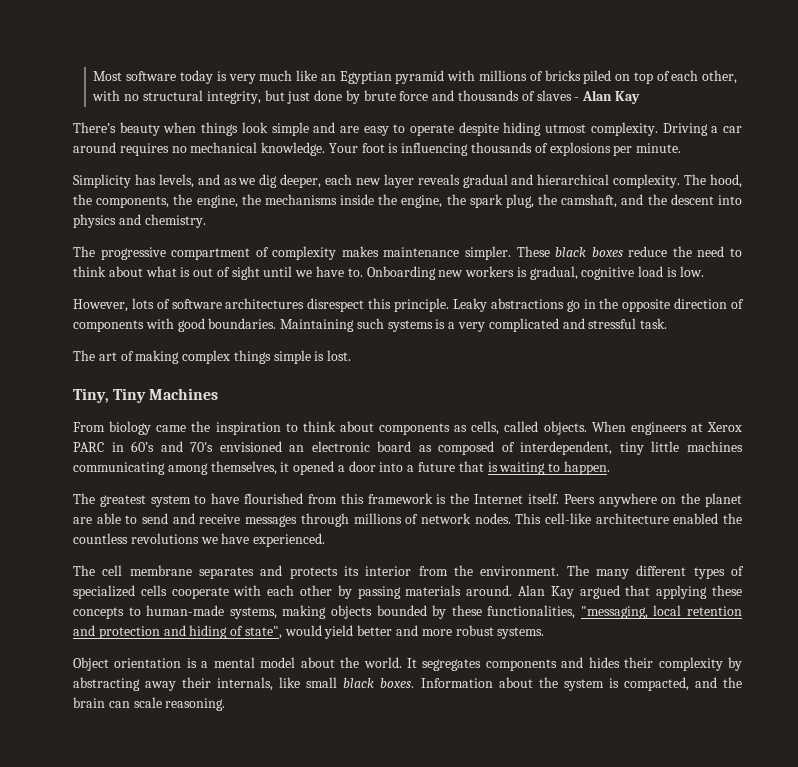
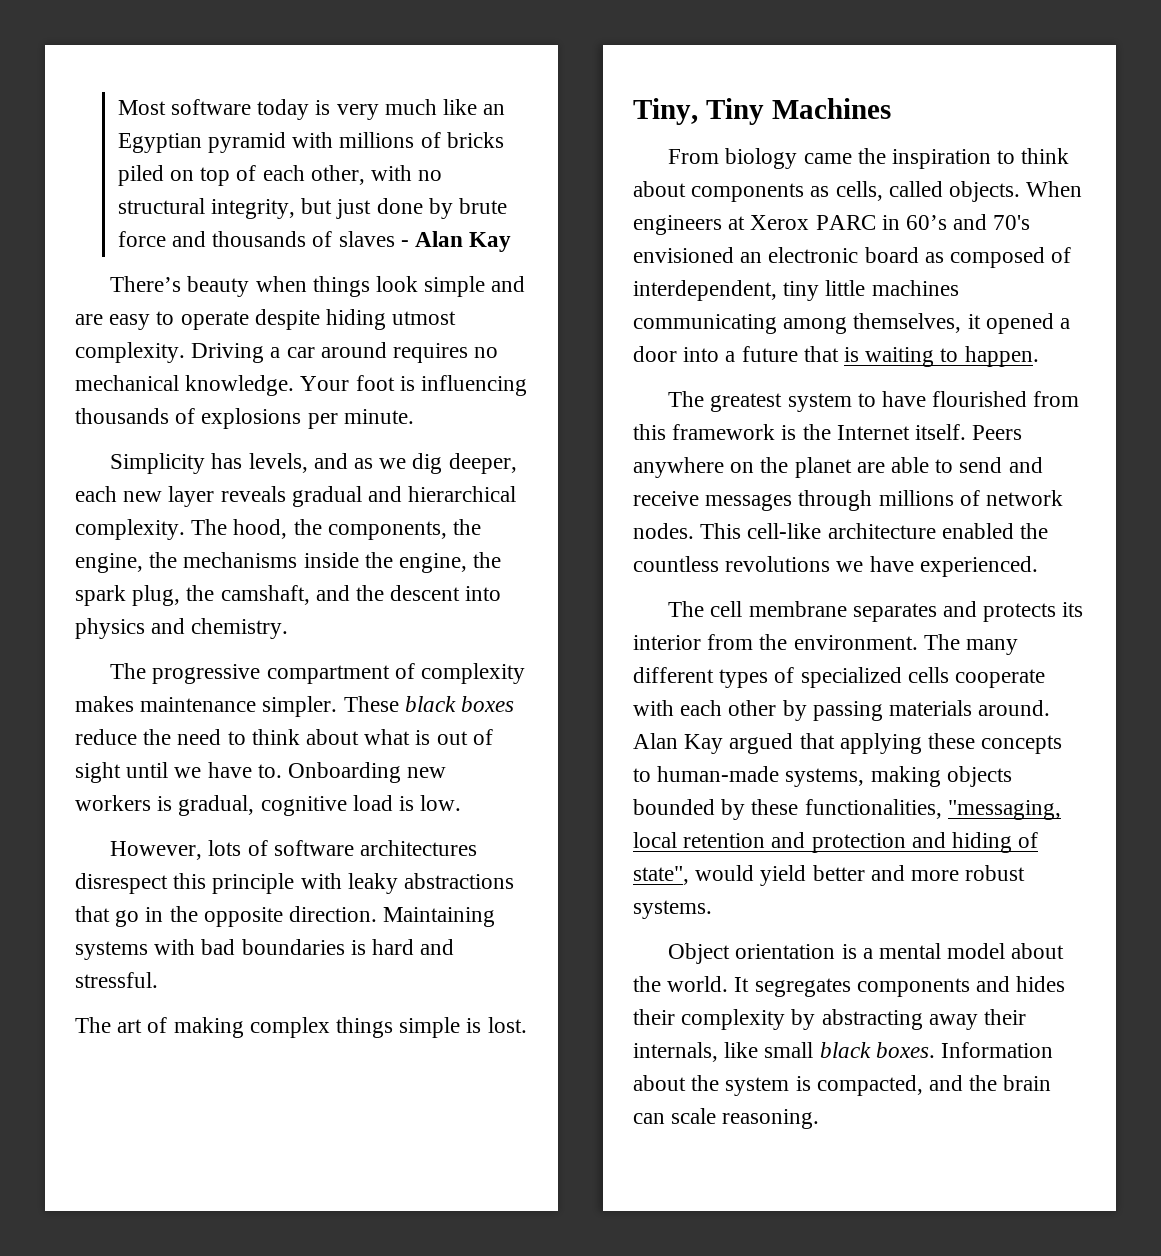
- However, lots of software architectures disrespect this principle. Leaky abstractions go in the opposite direction of components with good boundaries. Maintaining such systems is a very complicated and stressful task.
+ However, lots of software architectures disrespect this principle with leaky abstractions that go in the opposite direction. Maintaining systems with bad boundaries is hard and stressful.

